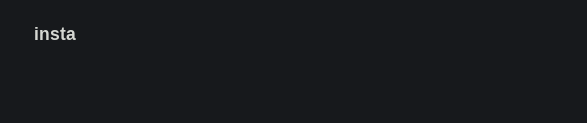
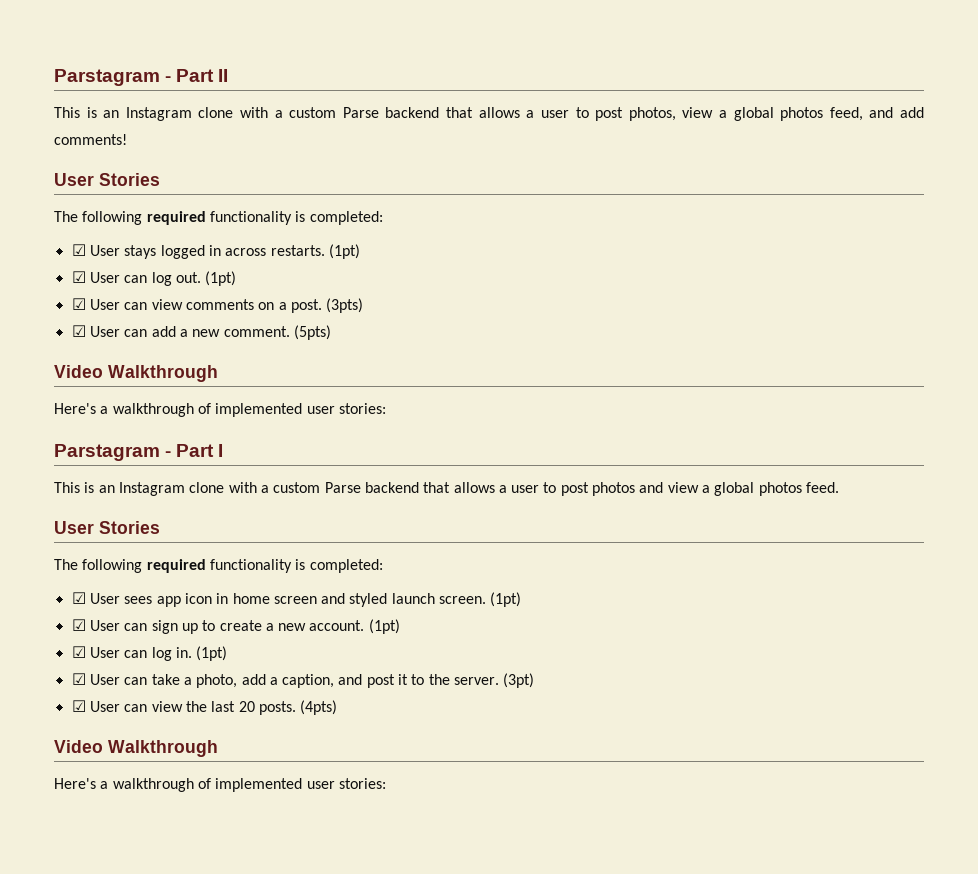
- insta
+ Parstagram - Part II
+ This is an Instagram clone with a custom Parse backend that allows a user to post photos, view a global photos feed, and add comments!
+ User Stories
+ The following required functionality is completed:
+ ☑ User stays logged in across restarts. (1pt)
+ ☑ User can log out. (1pt)
+ ☑ User can view comments on a post. (3pts)
+ ☑ User can add a new comment. (5pts)
+ Video Walkthrough
+ Here's a walkthrough of implemented user stories:
+ Parstagram - Part I
+ This is an Instagram clone with a custom Parse backend that allows a user to post photos and view a global photos feed.
+ User Stories
+ The following required functionality is completed:
+ ☑ User sees app icon in home screen and styled launch screen. (1pt)
+ ☑ User can sign up to create a new account. (1pt)
+ ☑ User can log in. (1pt)
+ ☑ User can take a photo, add a caption, and post it to the server. (3pt)
+ ☑ User can view the last 20 posts. (4pts)
+ Video Walkthrough
+ Here's a walkthrough of implemented user stories:

